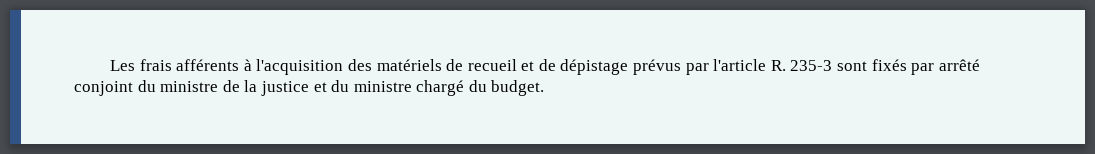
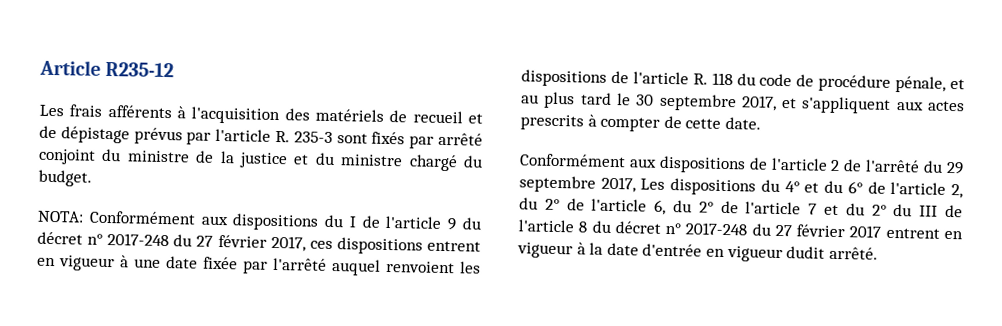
+ Article R235-12
+ NOTA: Conformément aux dispositions du I de l'article 9 du décret n° 2017-248 du 27 février 2017, ces dispositions entrent en vigueur à une date fixée par l'arrêté auquel renvoient les dispositions de l'article R. 118 du code de procédure pénale, et au plus tard le 30 septembre 2017, et s'appliquent aux actes prescrits à compter de cette date.
+ Conformément aux dispositions de l'article 2 de l'arrêté du 29 septembre 2017, Les dispositions du 4° et du 6° de l'article 2, du 2° de l'article 6, du 2° de l'article 7 et du 2° du III de l'article 8 du décret n° 2017-248 du 27 février 2017 entrent en vigueur à la date d'entrée en vigueur dudit arrêté.

